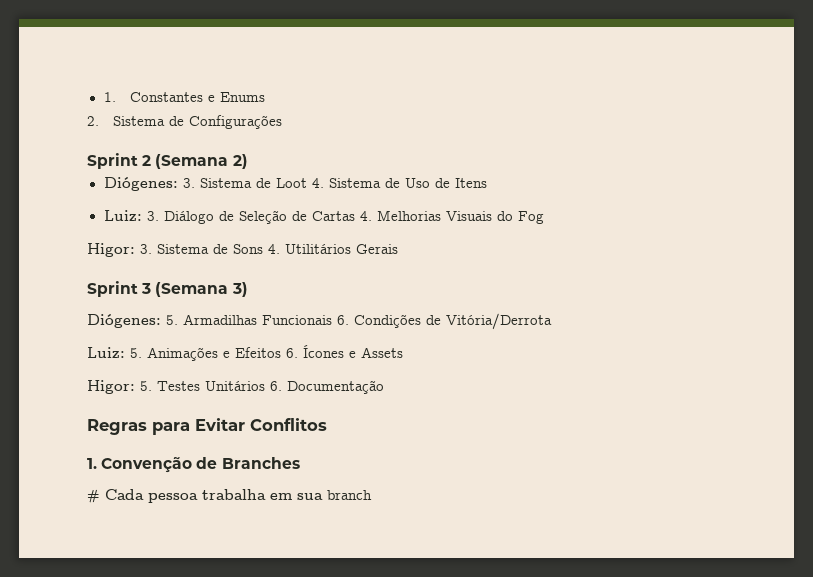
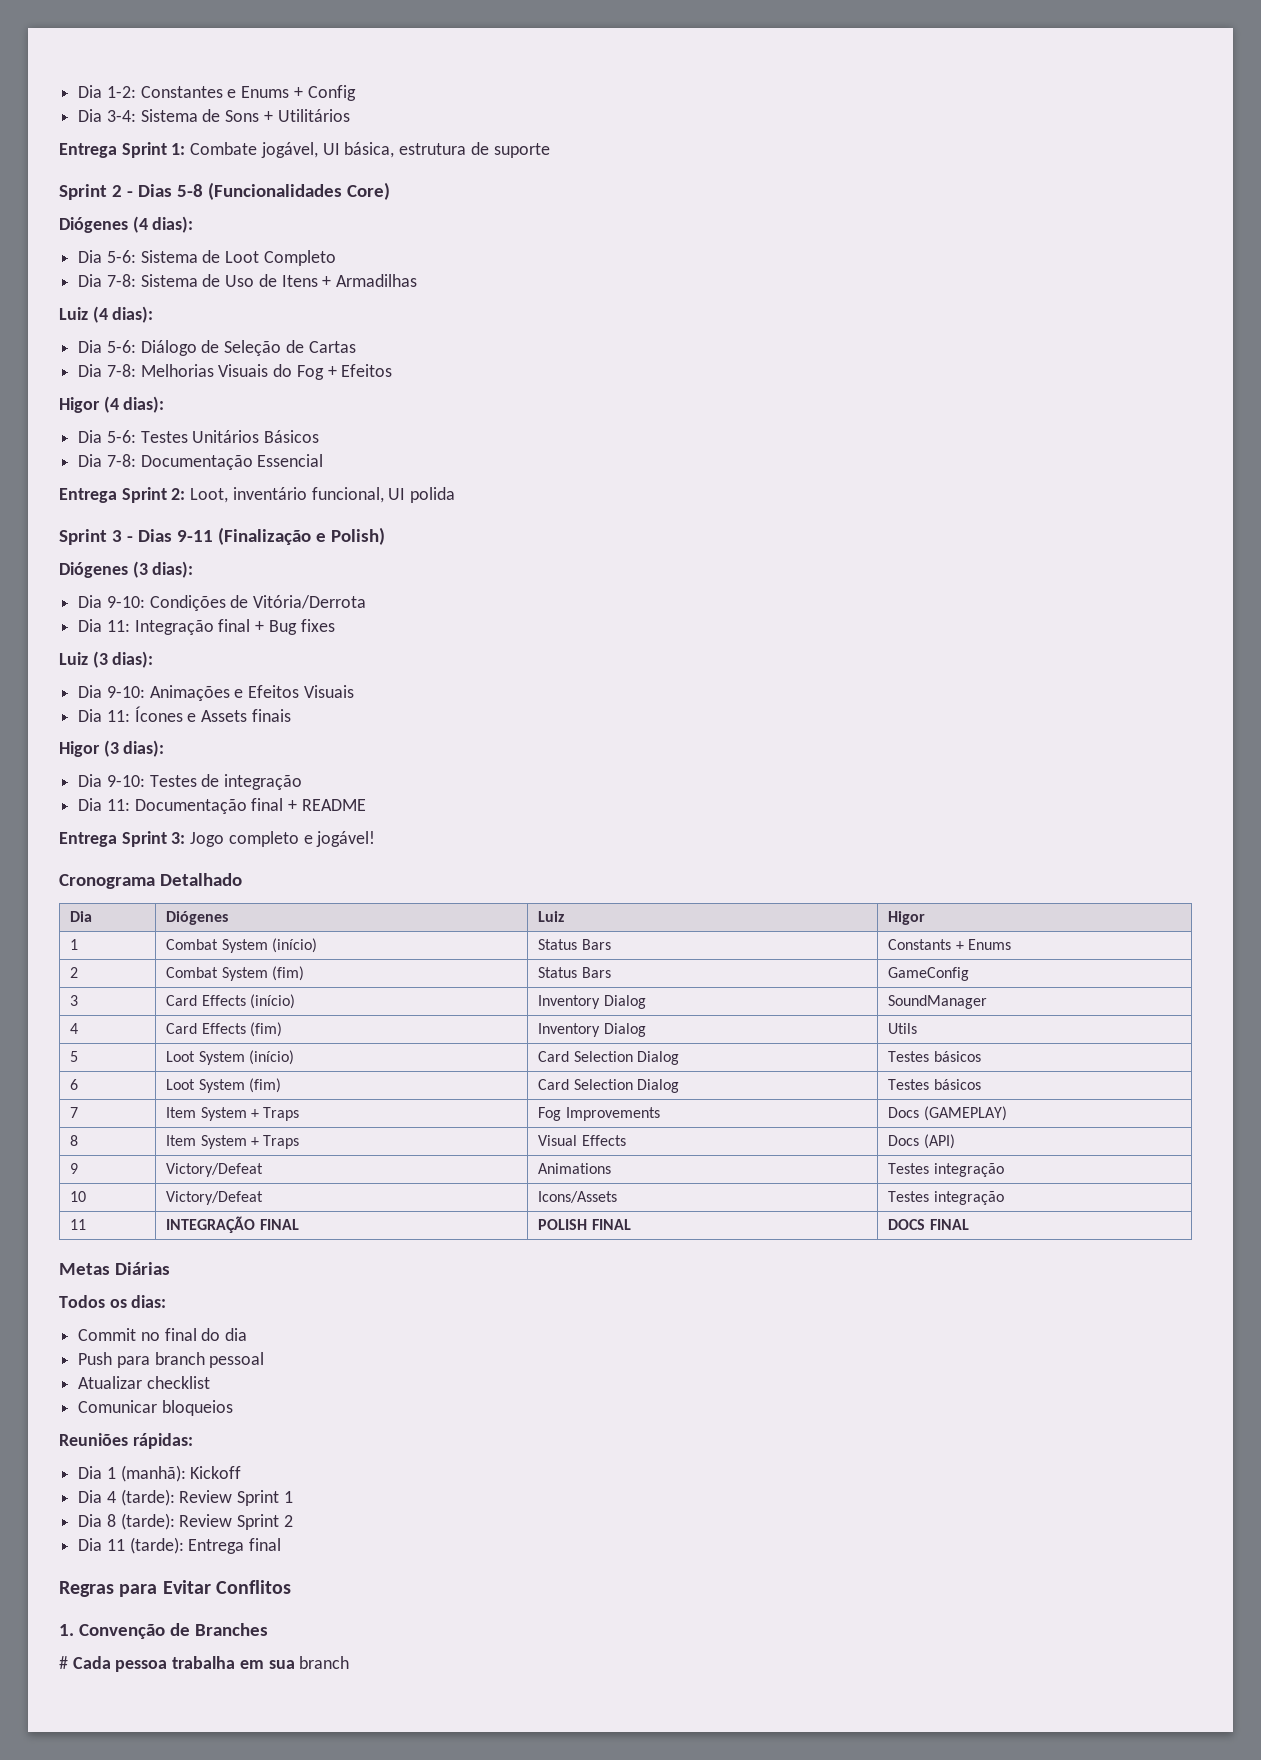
- 1. Constantes e Enums
- 2. Sistema de Configurações
- Sprint 2 (Semana 2)
- Diógenes: 3. Sistema de Loot 4. Sistema de Uso de Itens
- Luiz: 3. Diálogo de Seleção de Cartas 4. Melhorias Visuais do Fog
- Higor: 3. Sistema de Sons 4. Utilitários Gerais
- Sprint 3 (Semana 3)
- Diógenes: 5. Armadilhas Funcionais 6. Condições de Vitória/Derrota
- Luiz: 5. Animações e Efeitos 6. Ícones e Assets
- Higor: 5. Testes Unitários 6. Documentação
+ Dia 1-2: Constantes e Enums + Config
+ Dia 3-4: Sistema de Sons + Utilitários
+ Entrega Sprint 1: Combate jogável, UI básica, estrutura de suporte
+ Sprint 2 - Dias 5-8 (Funcionalidades Core)
+ Diógenes (4 dias):
+ Dia 5-6: Sistema de Loot Completo
+ Dia 7-8: Sistema de Uso de Itens + Armadilhas
+ Luiz (4 dias):
+ Dia 5-6: Diálogo de Seleção de Cartas
+ Dia 7-8: Melhorias Visuais do Fog + Efeitos
+ Higor (4 dias):
+ Dia 5-6: Testes Unitários Básicos
+ Dia 7-8: Documentação Essencial
+ Entrega Sprint 2: Loot, inventário funcional, UI polida
+ Sprint 3 - Dias 9-11 (Finalização e Polish)
+ Diógenes (3 dias):
+ Dia 9-10: Condições de Vitória/Derrota
+ Dia 11: Integração final + Bug fixes
+ Luiz (3 dias):
+ Dia 9-10: Animações e Efeitos Visuais
+ Dia 11: Ícones e Assets finais
+ Higor (3 dias):
+ Dia 9-10: Testes de integração
+ Dia 11: Documentação final + README
+ Entrega Sprint 3: Jogo completo e jogável!
+ Cronograma Detalhado
+ Dia | Diógenes | Luiz | Higor
+ 1 | Combat System (início) | Status Bars | Constants + Enums
+ 2 | Combat System (fim) | Status Bars | GameConfig
+ 3 | Card Effects (início) | Inventory Dialog | SoundManager
+ 4 | Card Effects (fim) | Inventory Dialog | Utils
+ 5 | Loot System (início) | Card Selection Dialog | Testes básicos
+ 6 | Loot System (fim) | Card Selection Dialog | Testes básicos
+ 7 | Item System + Traps | Fog Improvements | Docs (GAMEPLAY)
+ 8 | Item System + Traps | Visual Effects | Docs (API)
+ 9 | Victory/Defeat | Animations | Testes integração
+ 10 | Victory/Defeat | Icons/Assets | Testes integração
+ 11 | INTEGRAÇÃO FINAL | POLISH FINAL | DOCS FINAL
+ Metas Diárias
+ Todos os dias:
+ Commit no final do dia
+ Push para branch pessoal
+ Atualizar checklist
+ Comunicar bloqueios
+ Reuniões rápidas:
+ Dia 1 (manhã): Kickoff
+ Dia 4 (tarde): Review Sprint 1
+ Dia 8 (tarde): Review Sprint 2
+ Dia 11 (tarde): Entrega final

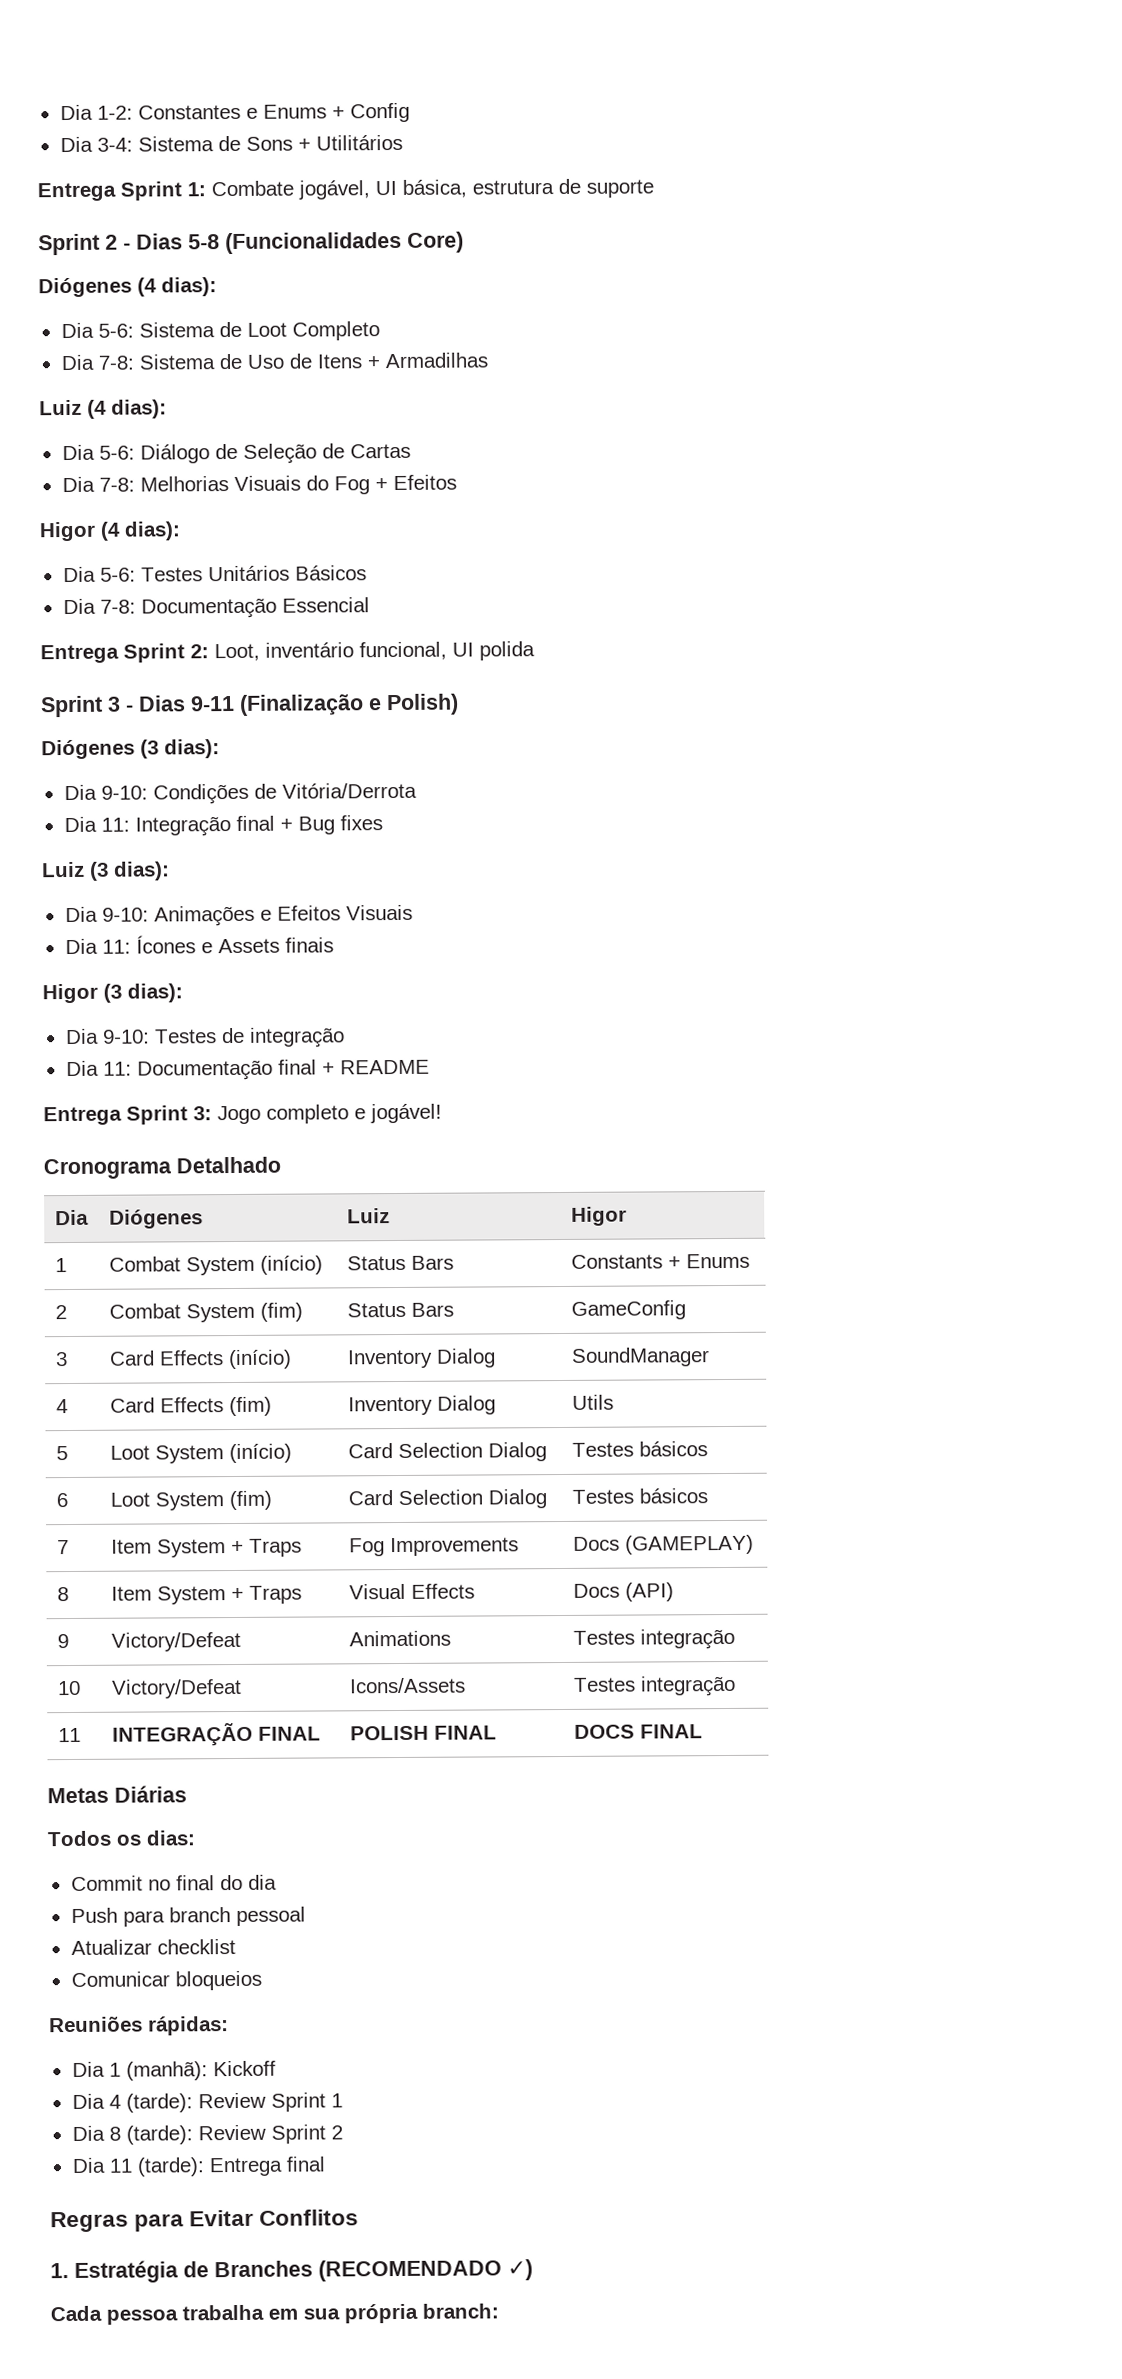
- 1. Convenção de Branches
- # Cada pessoa trabalha em sua branch
+ 1. Estratégia de Branches (RECOMENDADO ✓)
+ Cada pessoa trabalha em sua própria branch:

